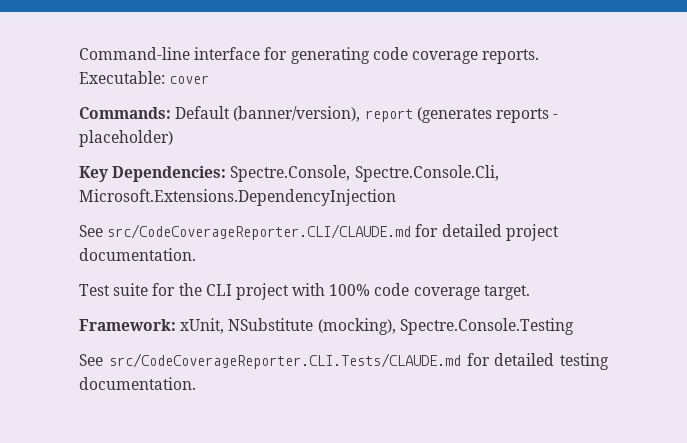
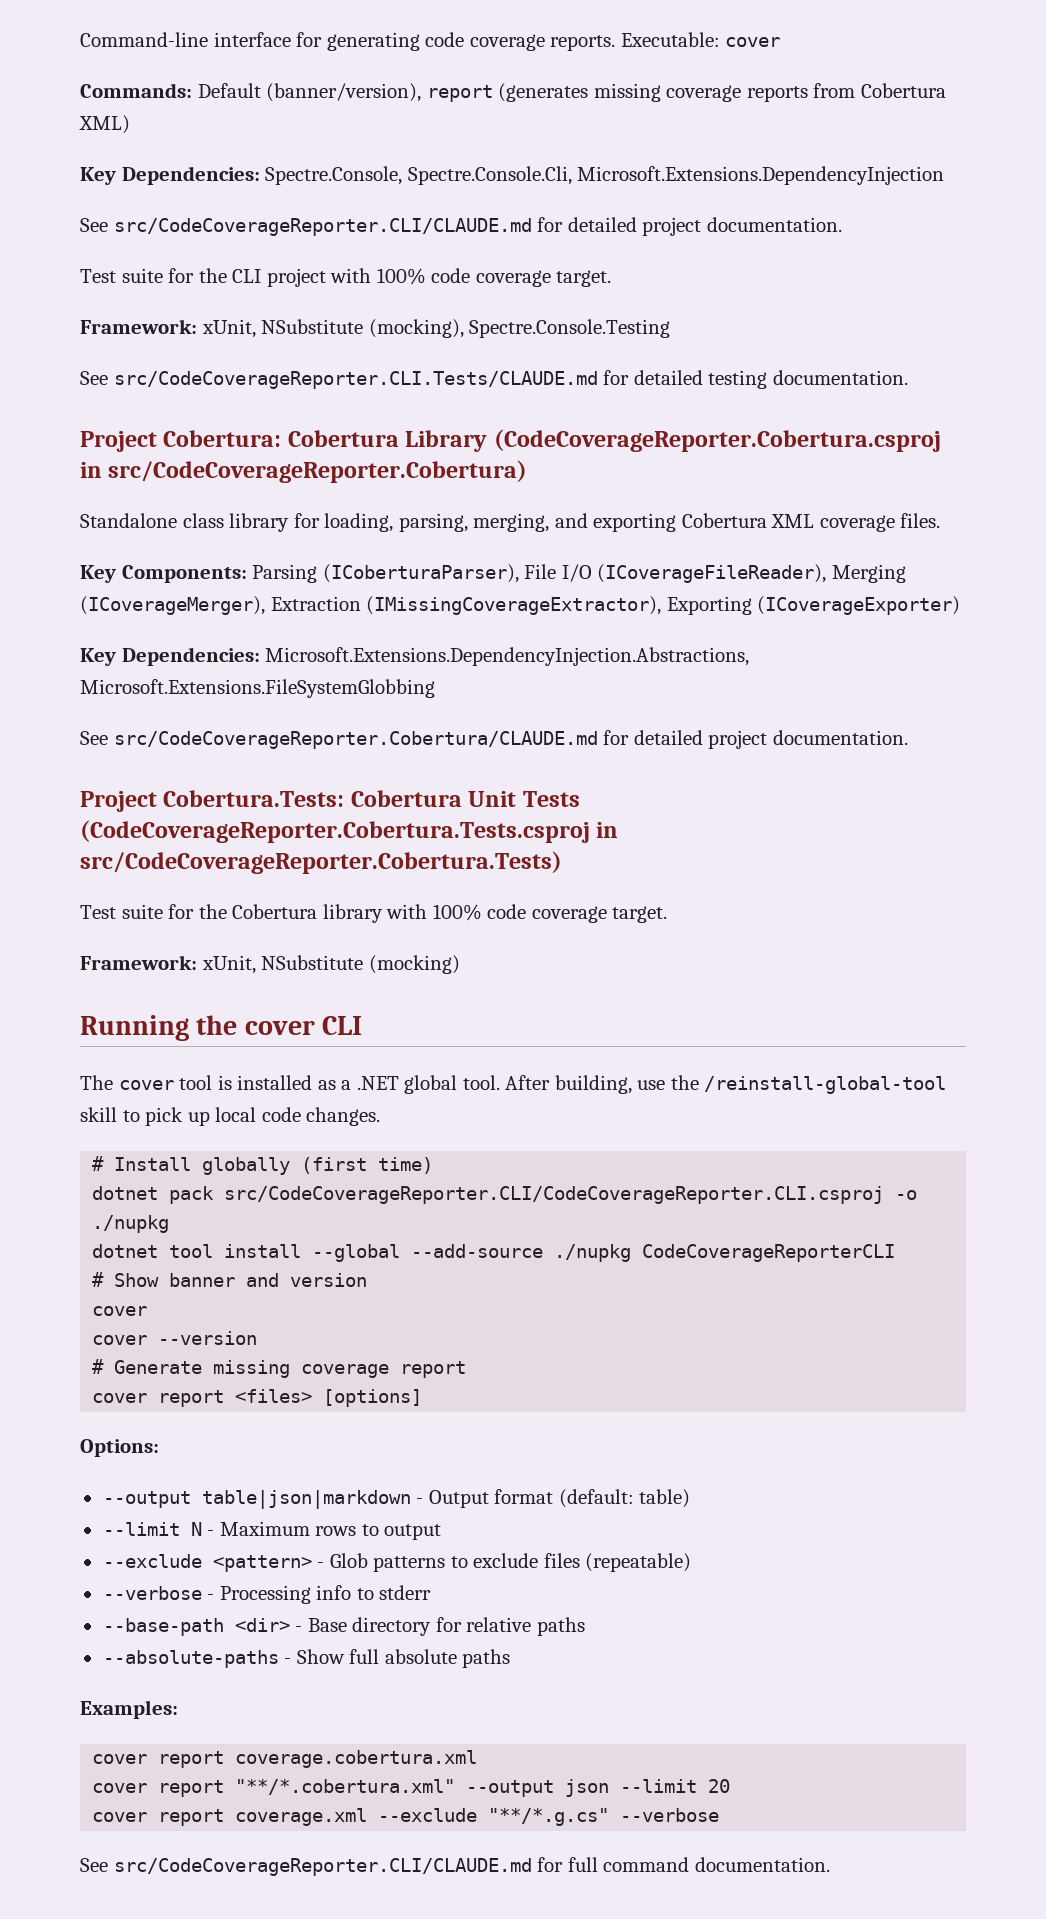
- Commands: Default (banner/version), report (generates reports - placeholder)
+ Commands: Default (banner/version), report (generates missing coverage reports from Cobertura XML)
+ Project Cobertura: Cobertura Library (CodeCoverageReporter.Cobertura.csproj in src/CodeCoverageReporter.Cobertura)
+ Standalone class library for loading, parsing, merging, and exporting Cobertura XML coverage files.
+ Key Components: Parsing (ICoberturaParser), File I/O (ICoverageFileReader), Merging (ICoverageMerger), Extraction (IMissingCoverageExtractor), Exporting (ICoverageExporter)
+ Key Dependencies: Microsoft.Extensions.DependencyInjection.Abstractions, Microsoft.Extensions.FileSystemGlobbing
+ See src/CodeCoverageReporter.Cobertura/CLAUDE.md for detailed project documentation.
+ Project Cobertura.Tests: Cobertura Unit Tests (CodeCoverageReporter.Cobertura.Tests.csproj in src/CodeCoverageReporter.Cobertura.Tests)
+ Test suite for the Cobertura library with 100% code coverage target.
+ Framework: xUnit, NSubstitute (mocking)
+ Running the cover CLI
+ The cover tool is installed as a .NET global tool. After building, use the /reinstall-global-tool skill to pick up local code changes.
+ # Install globally (first time)
+ dotnet pack src/CodeCoverageReporter.CLI/CodeCoverageReporter.CLI.csproj -o ./nupkg
+ dotnet tool install --global --add-source ./nupkg CodeCoverageReporterCLI
+ # Show banner and version
+ cover
+ cover --version
+ # Generate missing coverage report
+ cover report <files> [options]
+ Options:
+ --output table|json|markdown - Output format (default: table)
+ --limit N - Maximum rows to output
+ --exclude <pattern> - Glob patterns to exclude files (repeatable)
+ --verbose - Processing info to stderr
+ --base-path <dir> - Base directory for relative paths
+ --absolute-paths - Show full absolute paths
+ Examples:
+ cover report coverage.cobertura.xml
+ cover report "**/*.cobertura.xml" --output json --limit 20
+ cover report coverage.xml --exclude "**/*.g.cs" --verbose
+ See src/CodeCoverageReporter.CLI/CLAUDE.md for full command documentation.

